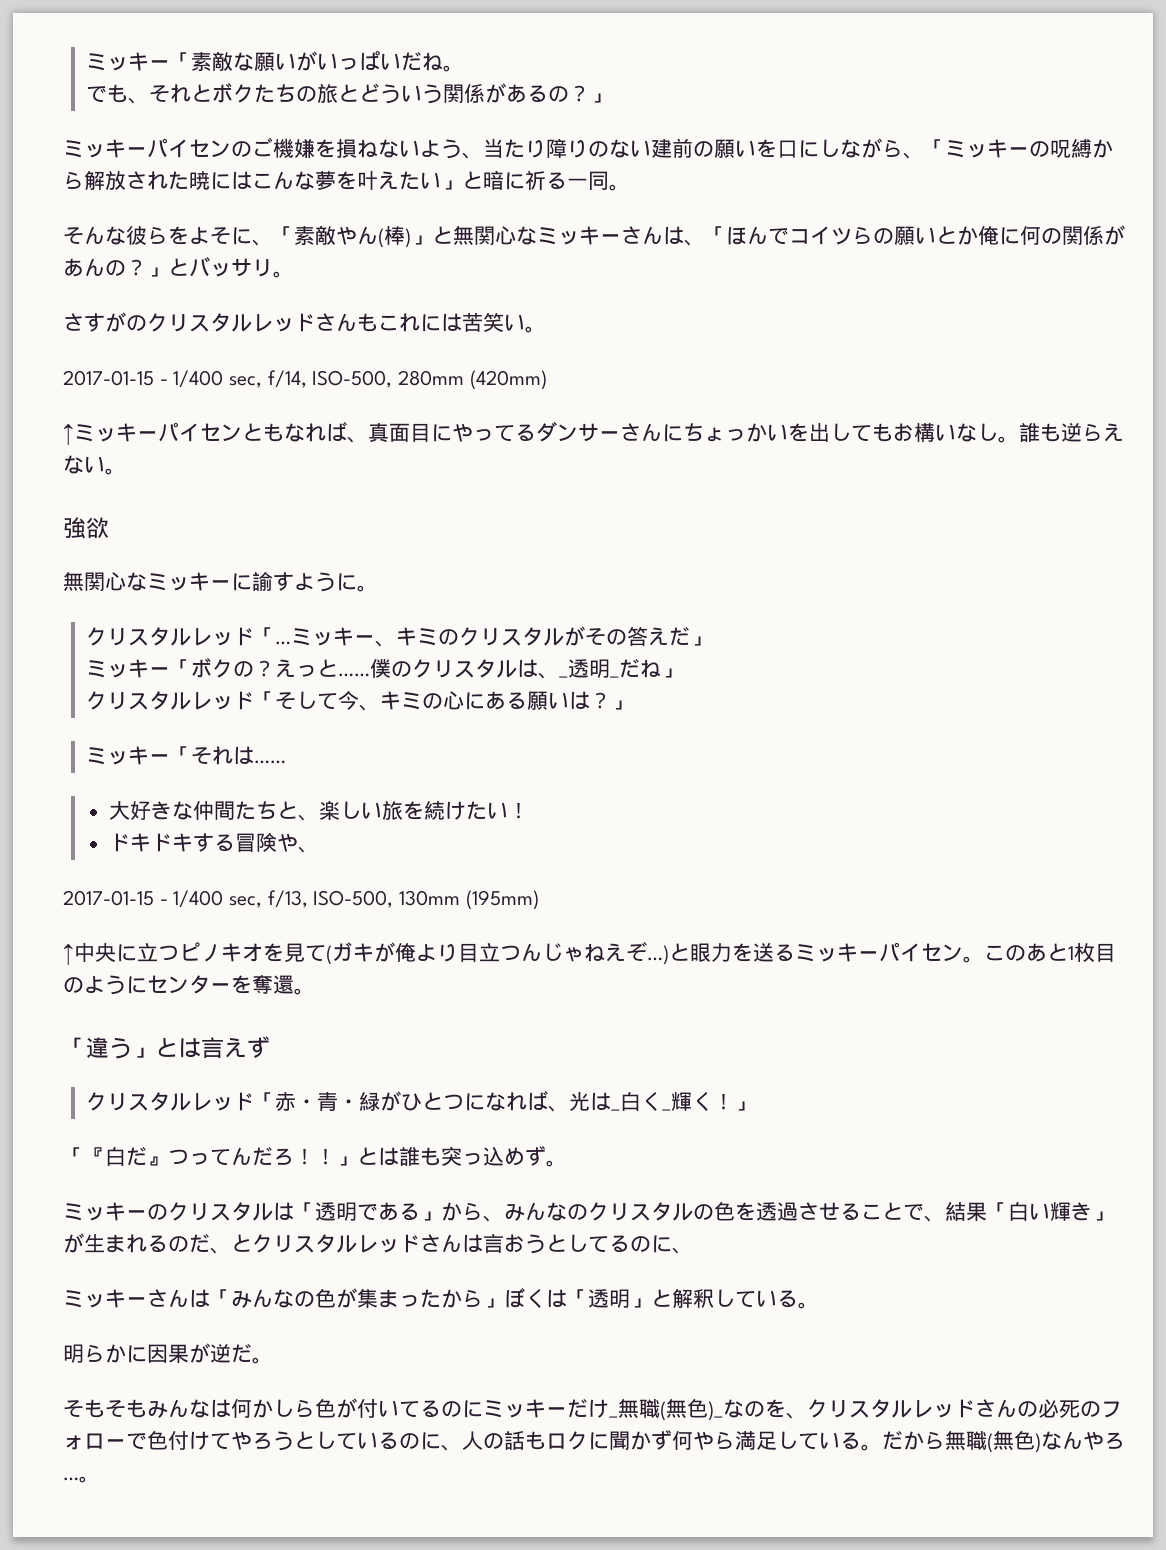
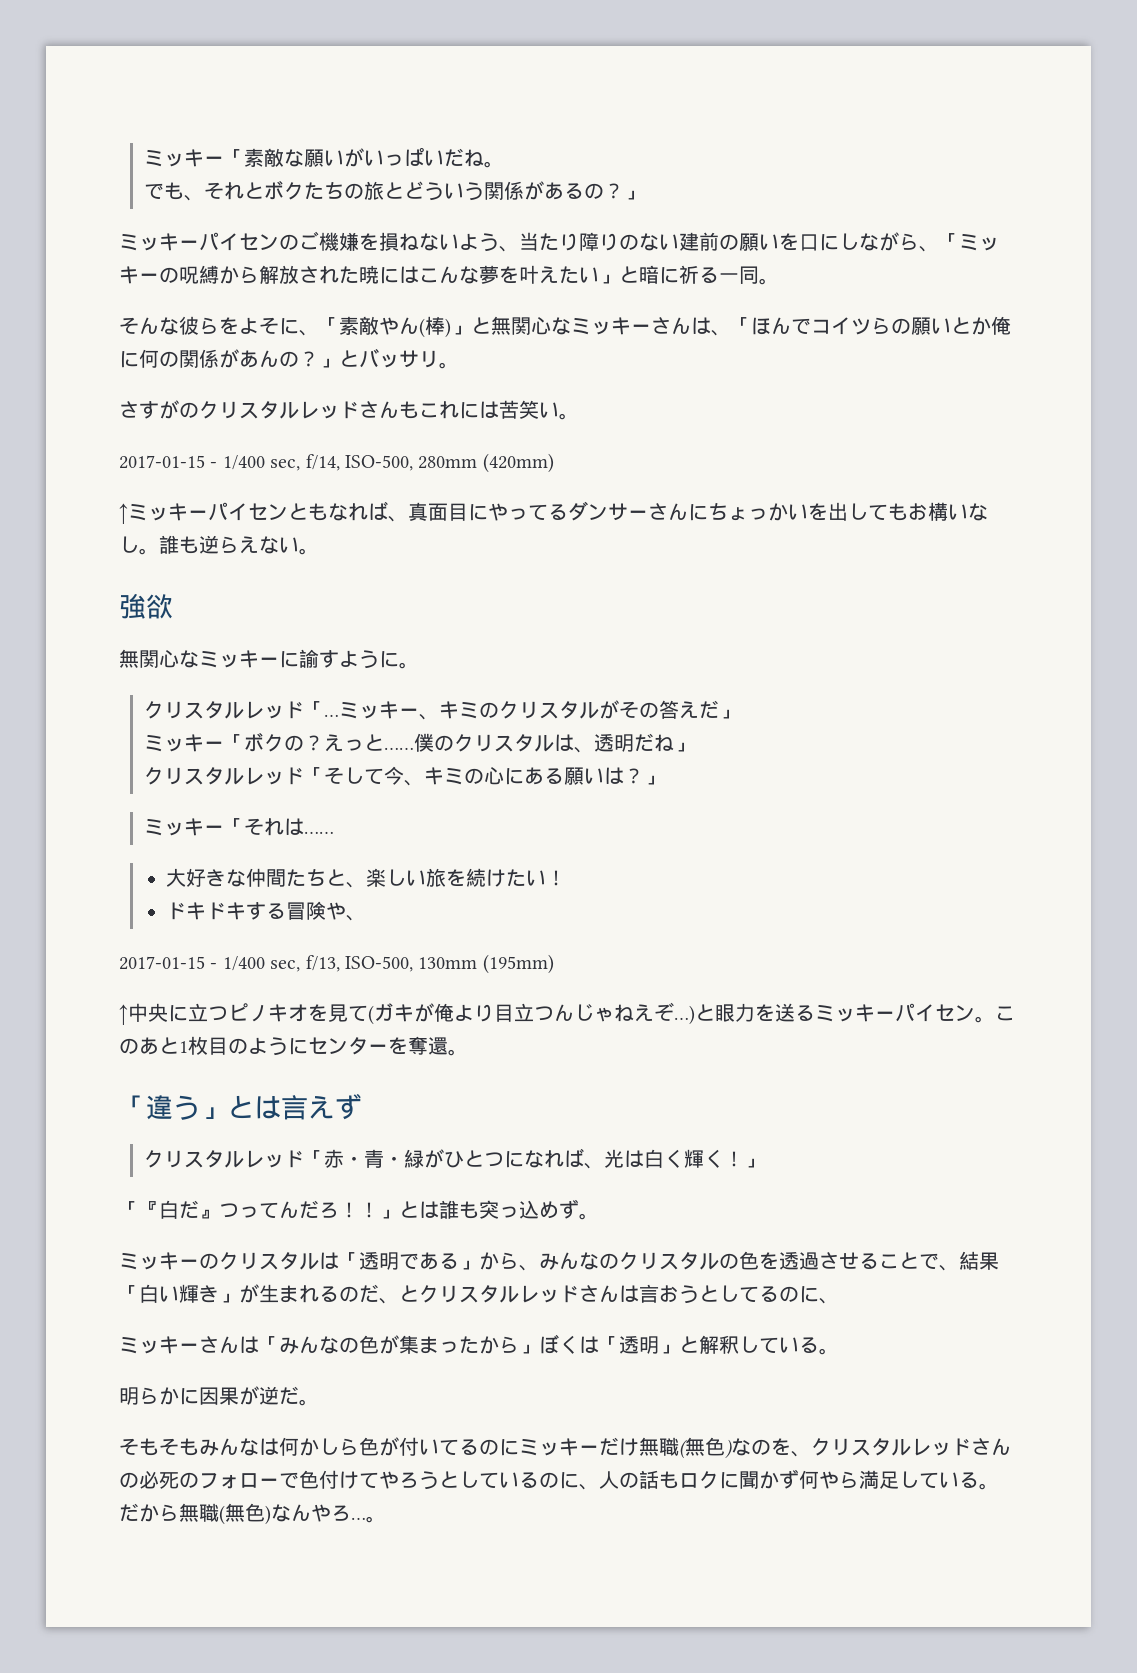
- 僕のクリスタルは、_透明_だね」
+ 僕のクリスタルは、透明だね」
- クリスタルレッド「赤・青・緑がひとつになれば、光は_白く_輝く！」
+ クリスタルレッド「赤・青・緑がひとつになれば、光は白く輝く！」
- そもそもみんなは何かしら色が付いてるのにミッキーだけ_無職(無色)_なのを、クリスタルレッドさんの必死のフォローで色付けてやろうとしているのに、人の話もロクに聞かず何やら満足している。
+ そもそもみんなは何かしら色が付いてるのにミッキーだけ無職(無色)なのを、クリスタルレッドさんの必死のフォローで色付けてやろうとしているのに、人の話もロクに聞かず何やら満足している。

